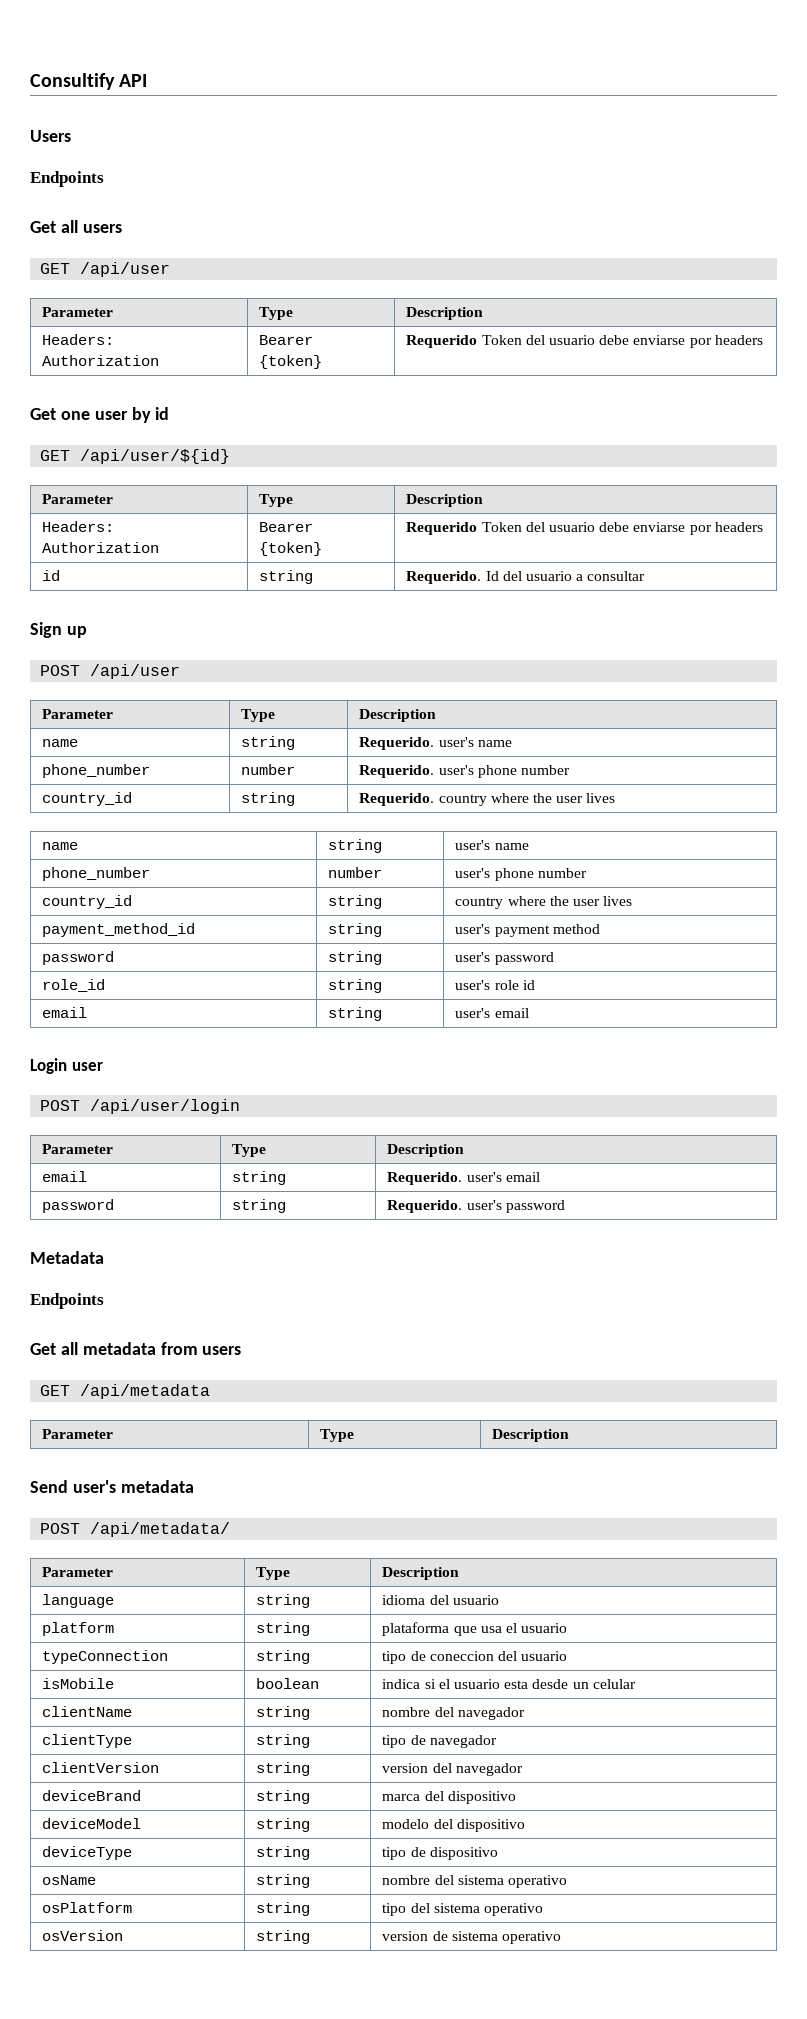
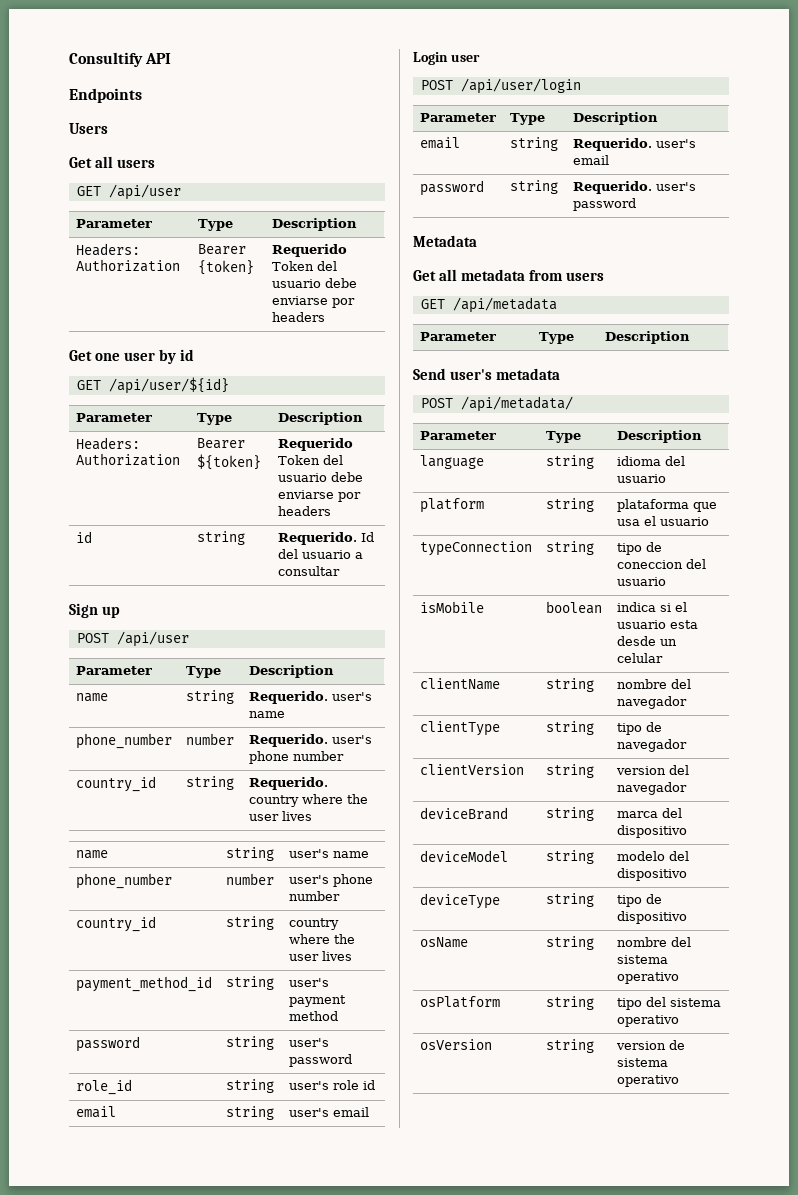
+ Endpoints
  Users
- Endpoints
  GET /api/user/${id}
  Parameter | Type | Description
- Headers: Authorization | Bearer {token} | Requerido Token del usuario debe enviarse por headers
+ Headers: Authorization | Bearer ${token} | Requerido Token del usuario debe enviarse por headers
  Metadata
- Endpoints

